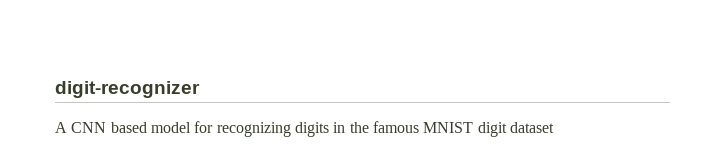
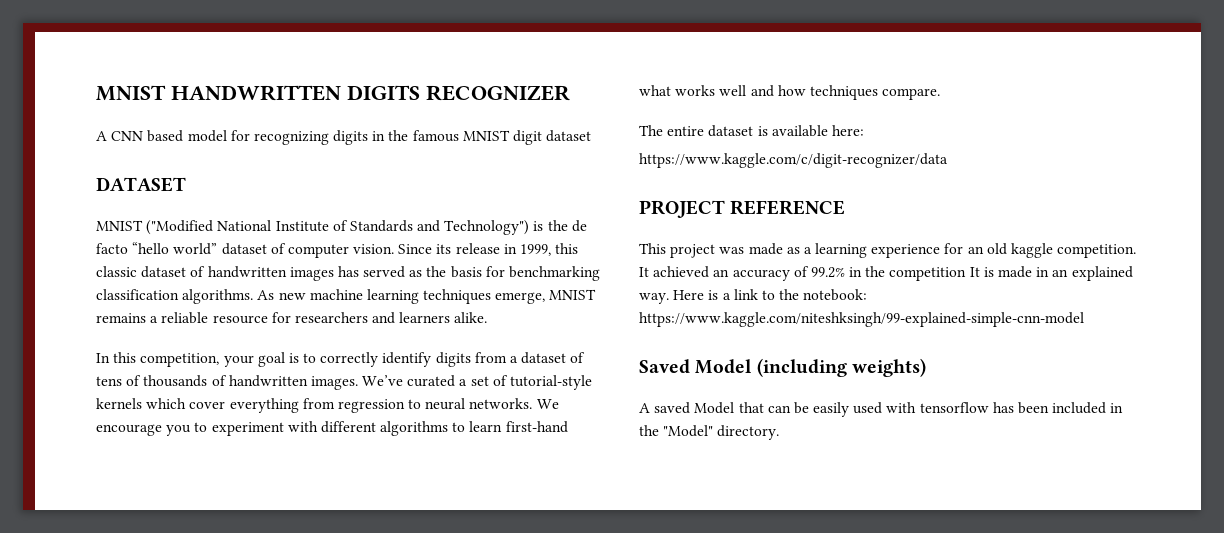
- digit-recognizer
+ MNIST HANDWRITTEN DIGITS RECOGNIZER
+ DATASET
+ MNIST ("Modified National Institute of Standards and Technology") is the de facto “hello world” dataset of computer vision. Since its release in 1999, this classic dataset of handwritten images has served as the basis for benchmarking classification algorithms. As new machine learning techniques emerge, MNIST remains a reliable resource for researchers and learners alike.
+ In this competition, your goal is to correctly identify digits from a dataset of tens of thousands of handwritten images. We’ve curated a set of tutorial-style kernels which cover everything from regression to neural networks. We encourage you to experiment with different algorithms to learn first-hand what works well and how techniques compare.
+ The entire dataset is available here:
+ https://www.kaggle.com/c/digit-recognizer/data
+ PROJECT REFERENCE
+ This project was made as a learning experience for an old kaggle competition. It achieved an accuracy of 99.2% in the competition It is made in an explained way. Here is a link to the notebook: https://www.kaggle.com/niteshksingh/99-explained-simple-cnn-model
+ Saved Model (including weights)
+ A saved Model that can be easily used with tensorflow has been included in the "Model" directory.

